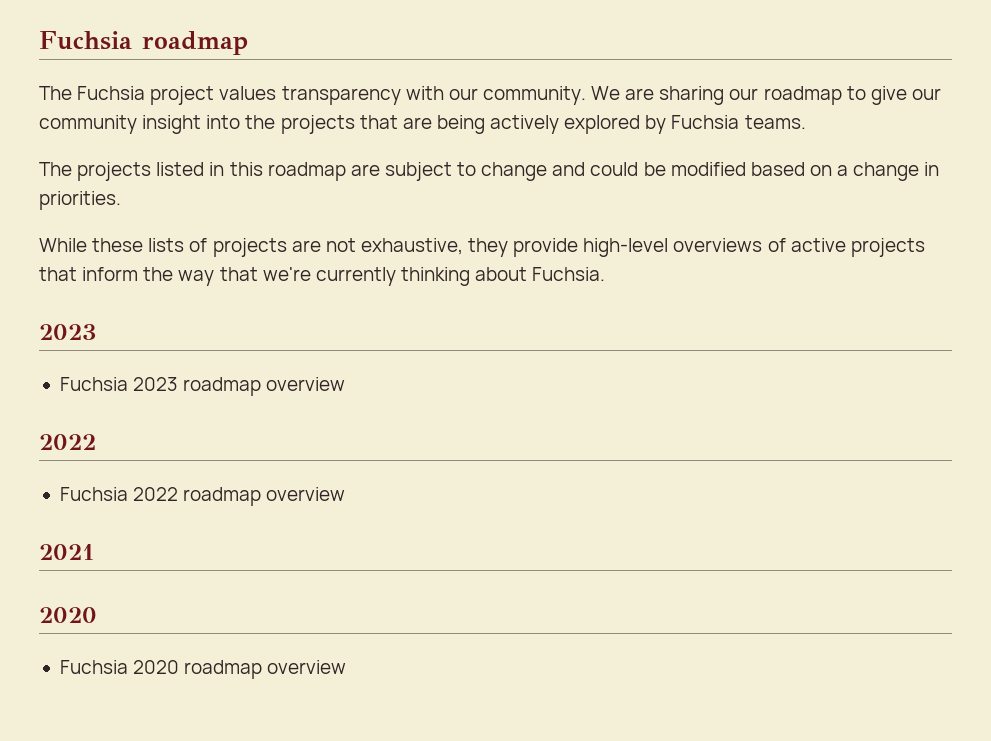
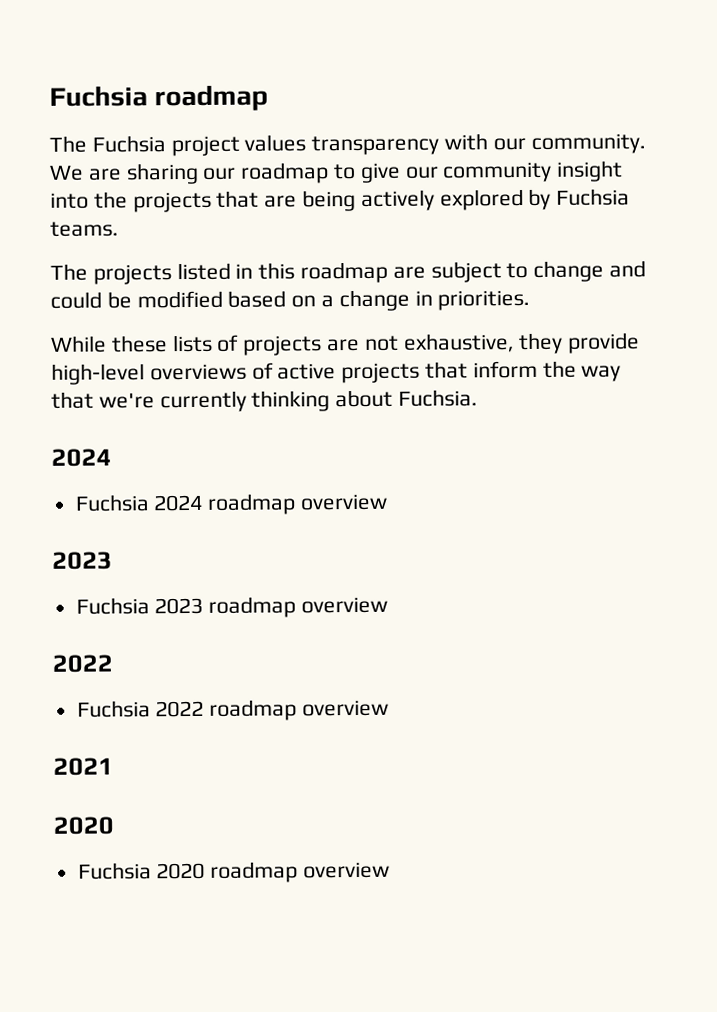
  While these lists of projects are not exhaustive, they provide high-level overviews of active projects that inform the way that we're currently thinking about Fuchsia.
+ 2024
+ Fuchsia 2024 roadmap overview

